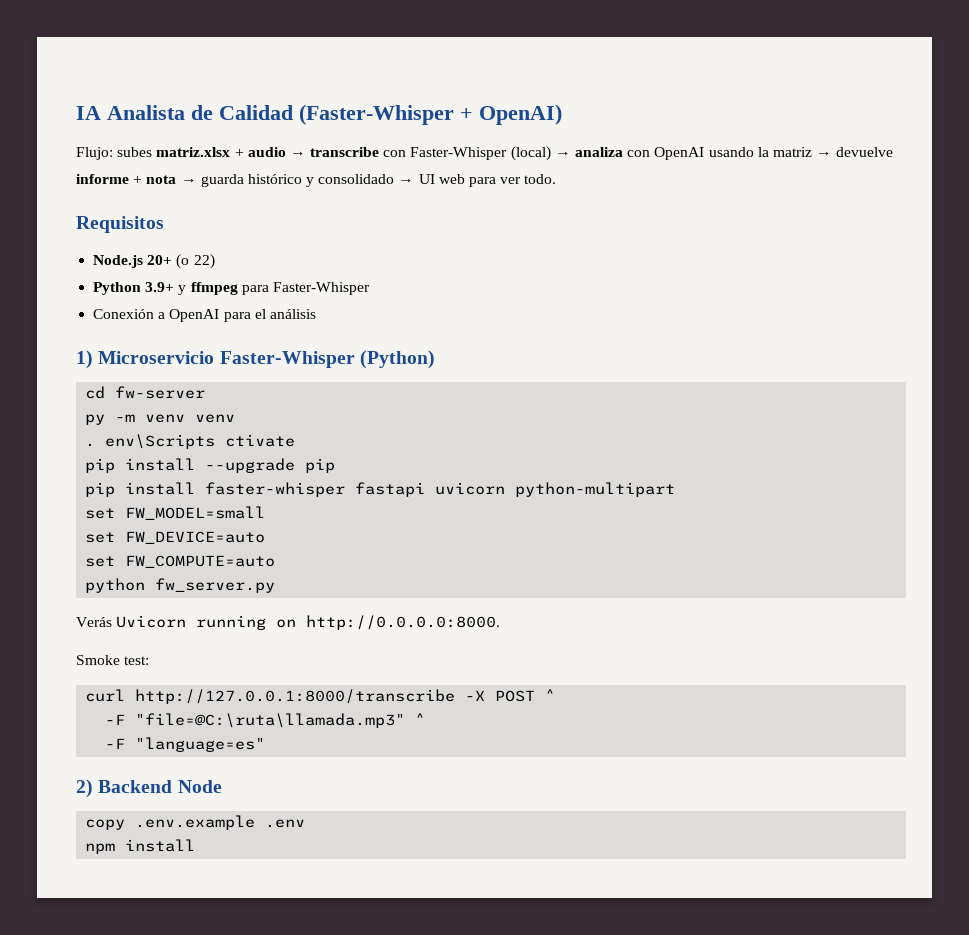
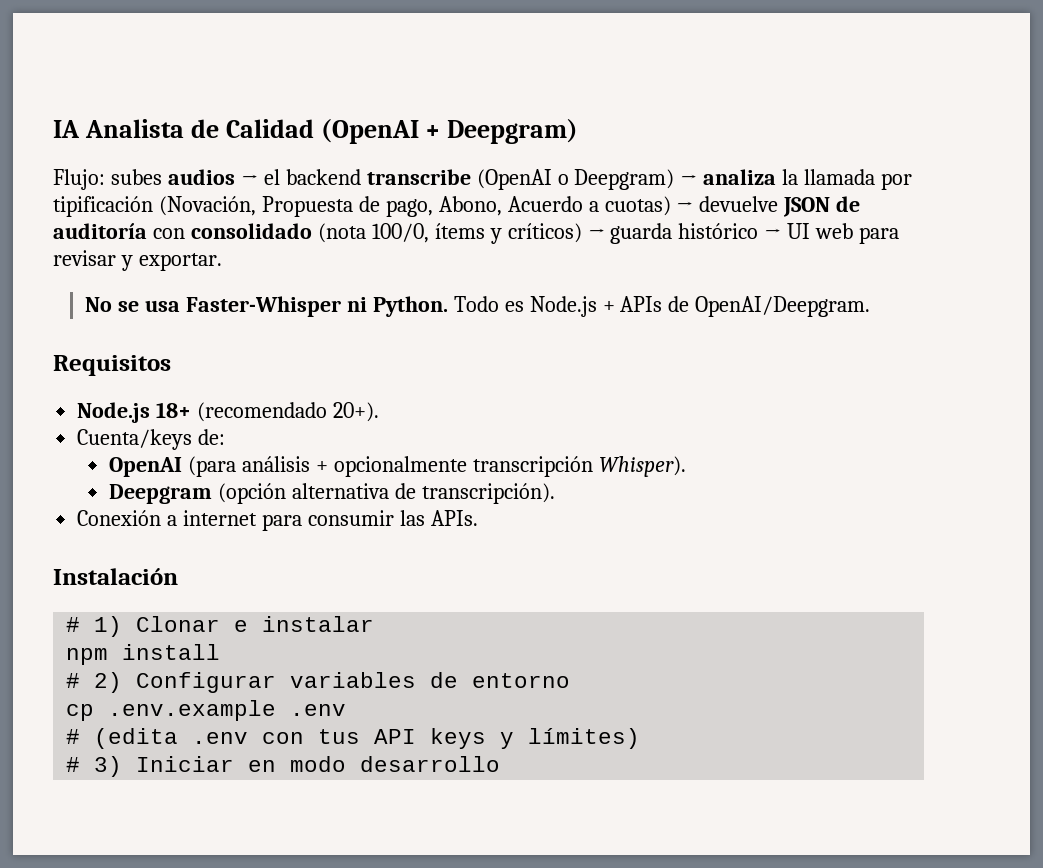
- IA Analista de Calidad (Faster-Whisper + OpenAI)
+ IA Analista de Calidad (OpenAI + Deepgram)
- Flujo: subes matriz.xlsx + audio → transcribe con Faster-Whisper (local) → analiza con OpenAI usando la matriz → devuelve informe + nota → guarda histórico y consolidado → UI web para ver todo.
+ Flujo: subes audios → el backend transcribe (OpenAI o Deepgram) → analiza la llamada por tipificación (Novación, Propuesta de pago, Abono, Acuerdo a cuotas) → devuelve JSON de auditoría con consolidado (nota 100/0, ítems y críticos) → guarda histórico → UI web para revisar y exportar.
+ No se usa Faster-Whisper ni Python. Todo es Node.js + APIs de OpenAI/Deepgram.
  Requisitos
- Node.js 20+ (o 22)
- Python 3.9+ y ffmpeg para Faster-Whisper
- Conexión a OpenAI para el análisis
- 1) Microservicio Faster-Whisper (Python)
- cd fw-server
- py -m venv venv
- . env\Scripts ctivate
- pip install --upgrade pip
- pip install faster-whisper fastapi uvicorn python-multipart
- set FW_MODEL=small
- set FW_DEVICE=auto
- set FW_COMPUTE=auto
- python fw_server.py
- Verás Uvicorn running on http://0.0.0.0:8000.
- Smoke test:
- curl http://127.0.0.1:8000/transcribe -X POST ^
- -F "file=@C:\ruta\llamada.mp3" ^
- -F "language=es"
- 2) Backend Node
- copy .env.example .env
+ Node.js 18+ (recomendado 20+).
+ Cuenta/keys de:
+ OpenAI (para análisis + opcionalmente transcripción Whisper).
+ Deepgram (opción alternativa de transcripción).
+ Conexión a internet para consumir las APIs.
+ Instalación
+ # 1) Clonar e instalar
  npm install
+ # 2) Configurar variables de entorno
+ cp .env.example .env
+ # (edita .env con tus API keys y límites)
+ # 3) Iniciar en modo desarrollo

